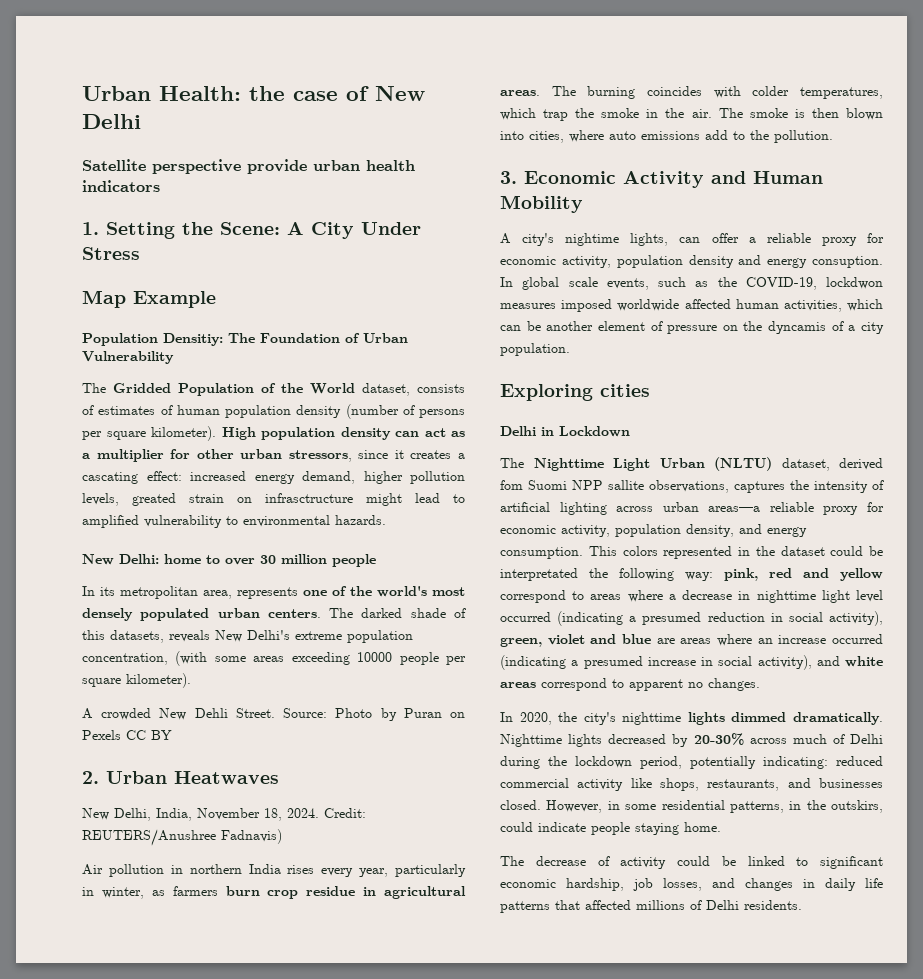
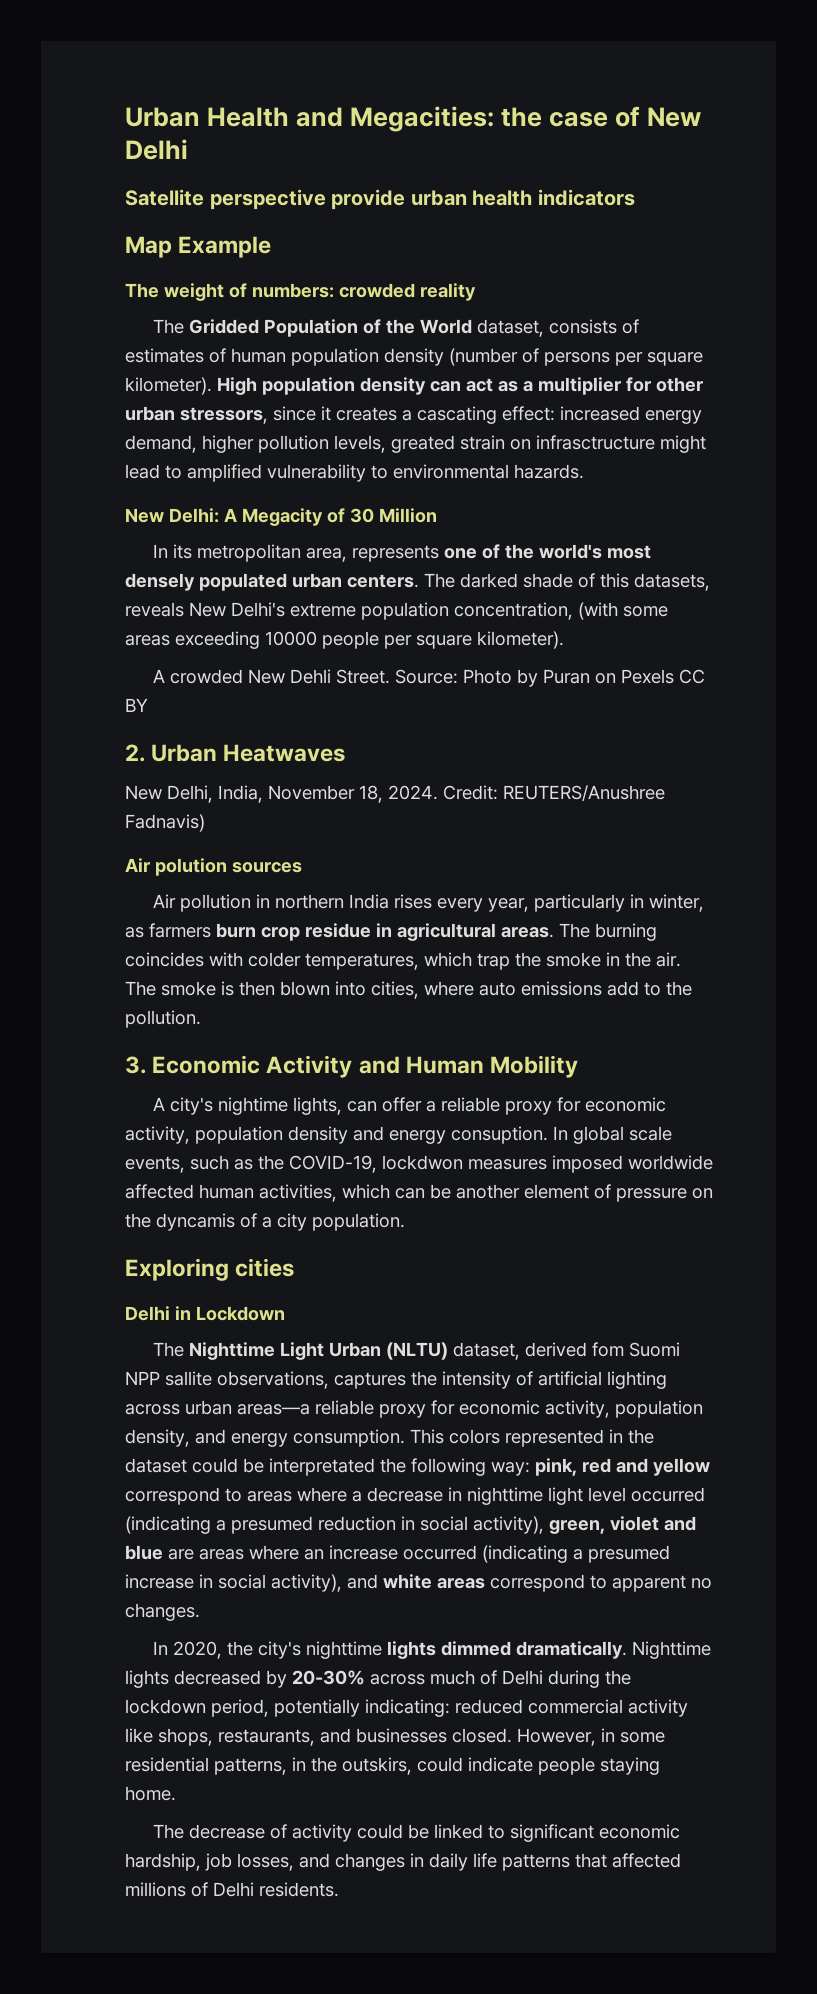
- Urban Health: the case of New Delhi
+ Urban Health and Megacities: the case of New Delhi
- 1. Setting the Scene: A City Under Stress
  Map Example
- Population Densitiy: The Foundation of Urban Vulnerability
+ The weight of numbers: crowded reality
- New Delhi: home to over 30 million people
+ New Delhi: A Megacity of 30 Million
+ Air polution sources

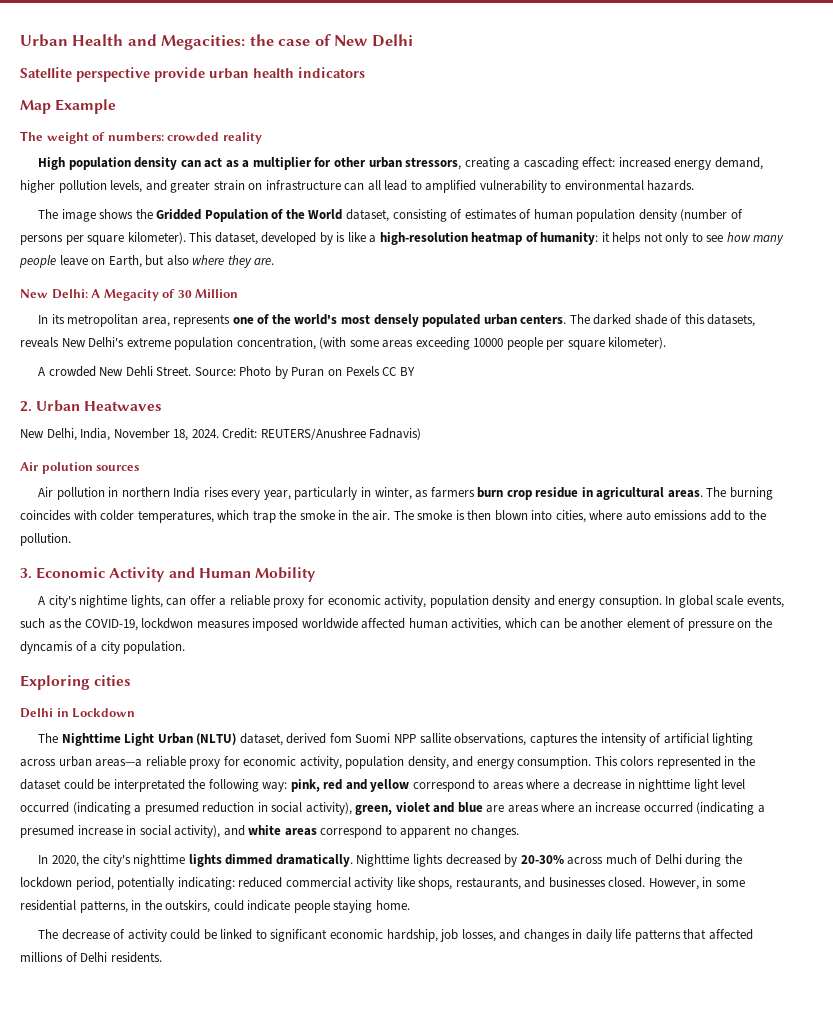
- The Gridded Population of the World dataset, consists of estimates of human population density (number of persons per square kilometer).
+ High population density can act as a multiplier for other urban stressors, creating a cascading effect: increased energy demand, higher pollution levels, and greater strain on infrastructure can all lead to amplified vulnerability to environmental hazards.
+ The image shows the Gridded Population of the World dataset, consisting of estimates of human population density (number of persons per square kilometer).
- High population density can act as a multiplier for other urban stressors, since it creates a cascating effect: increased energy demand, higher pollution levels, greated strain on infrasctructure might lead to amplified vulnerability to environmental hazards.
+ This dataset, developed by is like a high-resolution heatmap of humanity: it helps not only to see how many people leave on Earth, but also where they are.

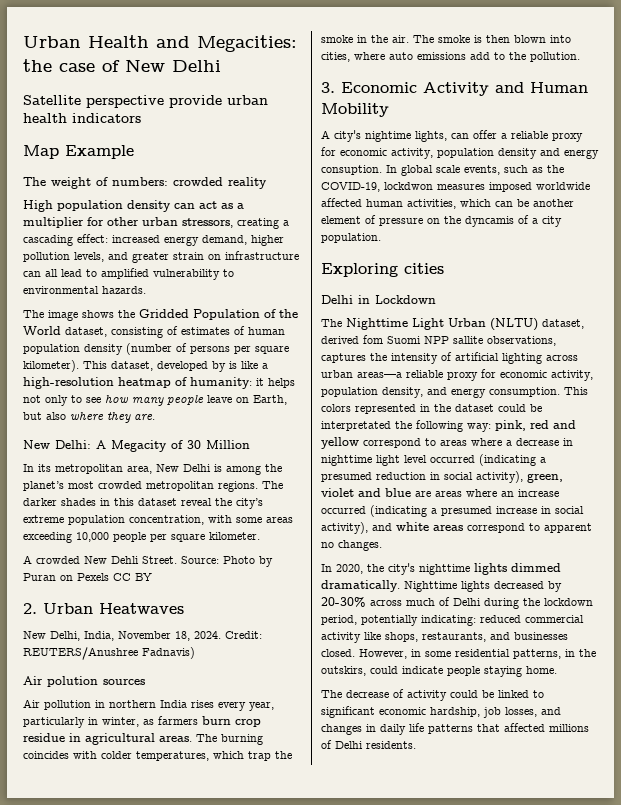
- In its metropolitan area, represents one of the world's most densely populated urban centers. The darked shade of this datasets, reveals New Delhi's extreme population concentration, (with some areas exceeding 10000 people per square kilometer).
+ In its metropolitan area, New Delhi is among the planet’s most crowded metropolitan regions. The darker shades in this dataset reveal the city’s extreme population concentration, with some areas exceeding 10,000 people per square kilometer.

